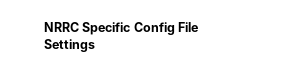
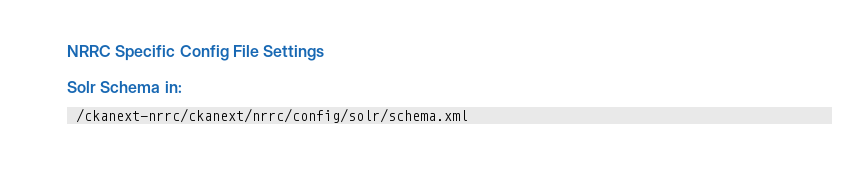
+ Solr Schema in:
+ /ckanext-nrrc/ckanext/nrrc/config/solr/schema.xml

